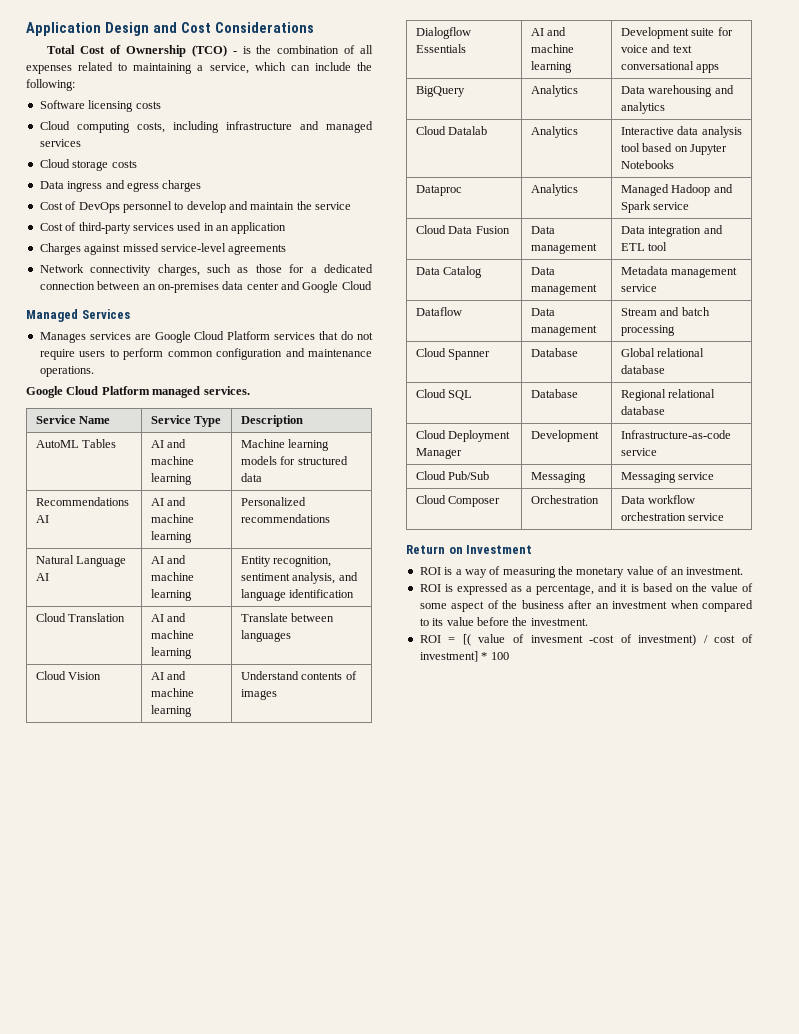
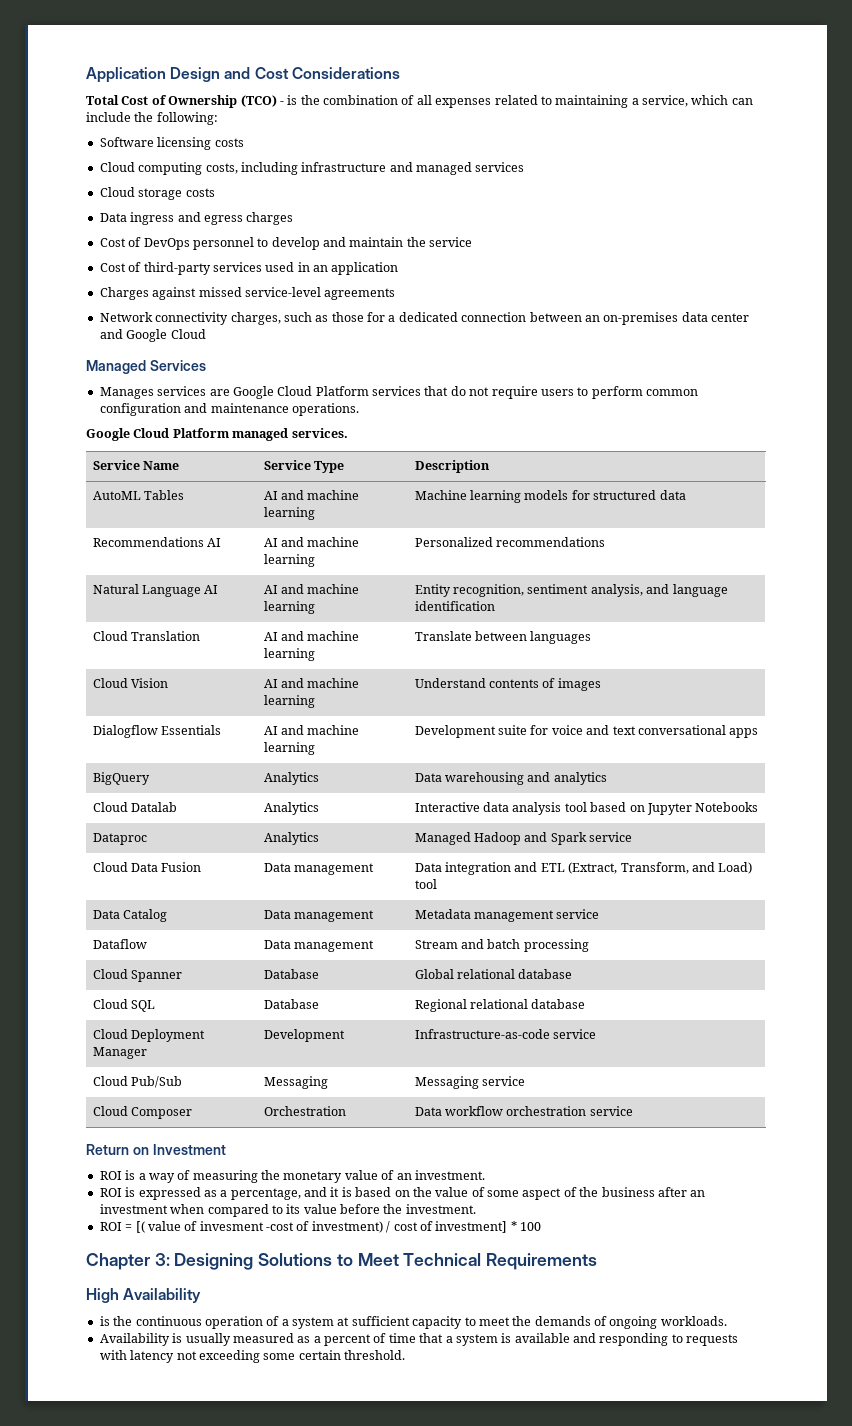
- Cloud Data Fusion | Data management | Data integration and ETL tool
+ Cloud Data Fusion | Data management | Data integration and ETL (Extract, Transform, and Load) tool
+ Chapter 3: Designing Solutions to Meet Technical Requirements
+ High Availability
+ is the continuous operation of a system at sufficient capacity to meet the demands of ongoing workloads.
+ Availability is usually measured as a percent of time that a system is available and responding to requests with latency not exceeding some certain threshold.

